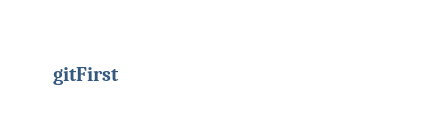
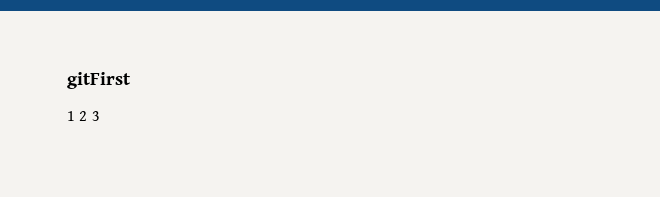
+ 1 2 3

